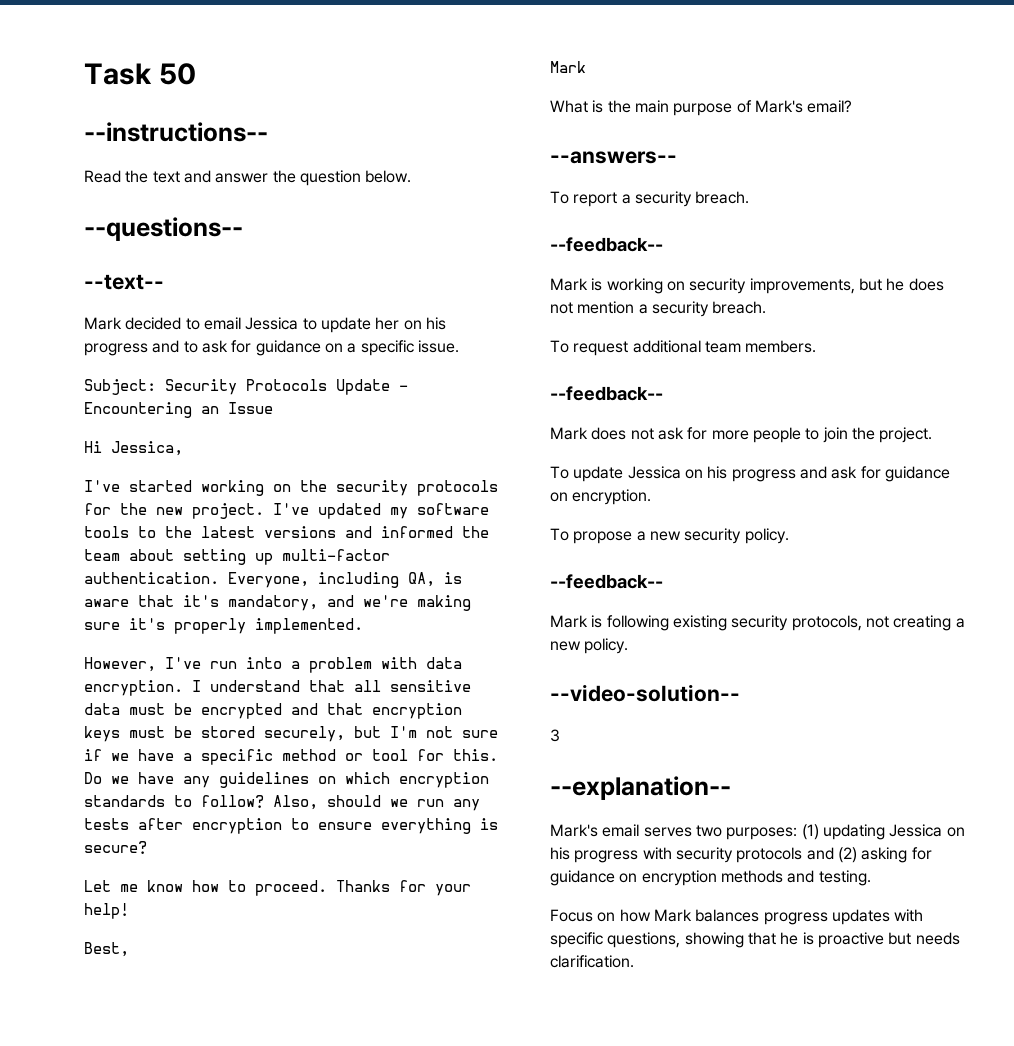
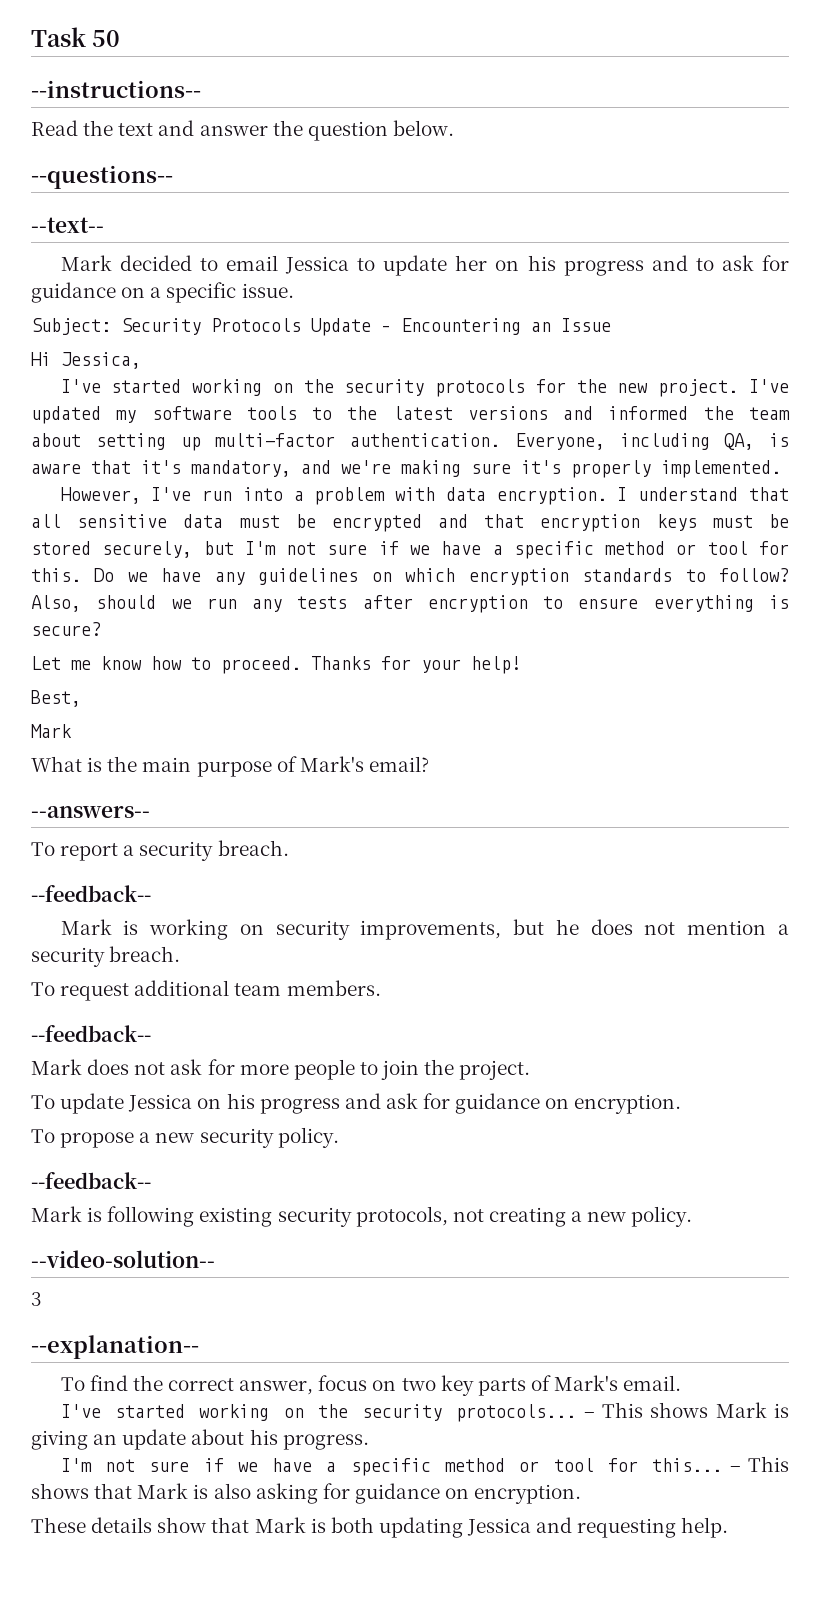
- Mark's email serves two purposes: (1) updating Jessica on his progress with security protocols and (2) asking for guidance on encryption methods and testing.
- Focus on how Mark balances progress updates with specific questions, showing that he is proactive but needs clarification.
+ To find the correct answer, focus on two key parts of Mark's email.
+ I've started working on the security protocols... – This shows Mark is giving an update about his progress.
+ I'm not sure if we have a specific method or tool for this... – This shows that Mark is also asking for guidance on encryption.
+ These details show that Mark is both updating Jessica and requesting help.

